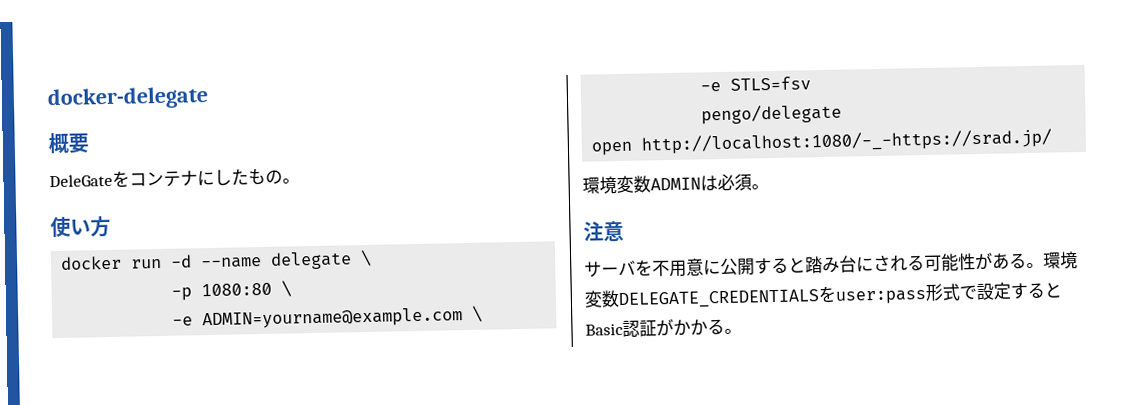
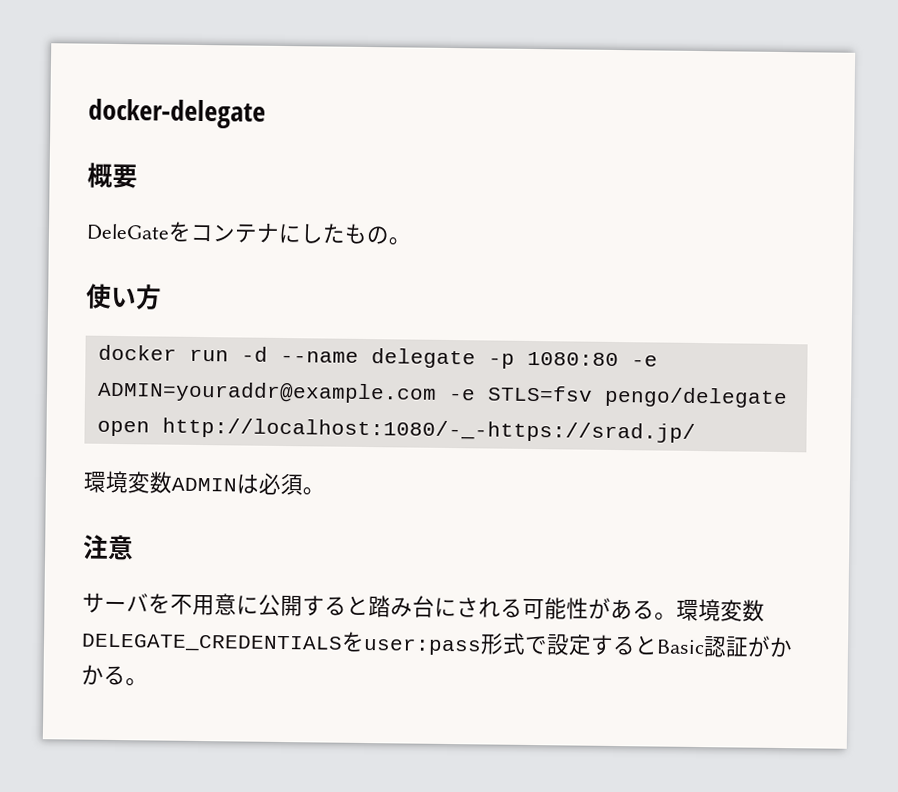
- docker run -d --name delegate \
- -p 1080:80 \
- -e ADMIN=yourname@example.com \
- -e STLS=fsv
- pengo/delegate
+ docker run -d --name delegate -p 1080:80 -e ADMIN=youraddr@example.com -e STLS=fsv pengo/delegate

